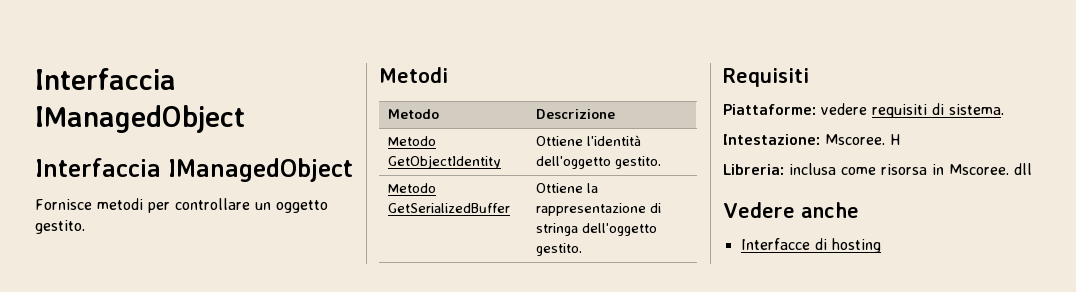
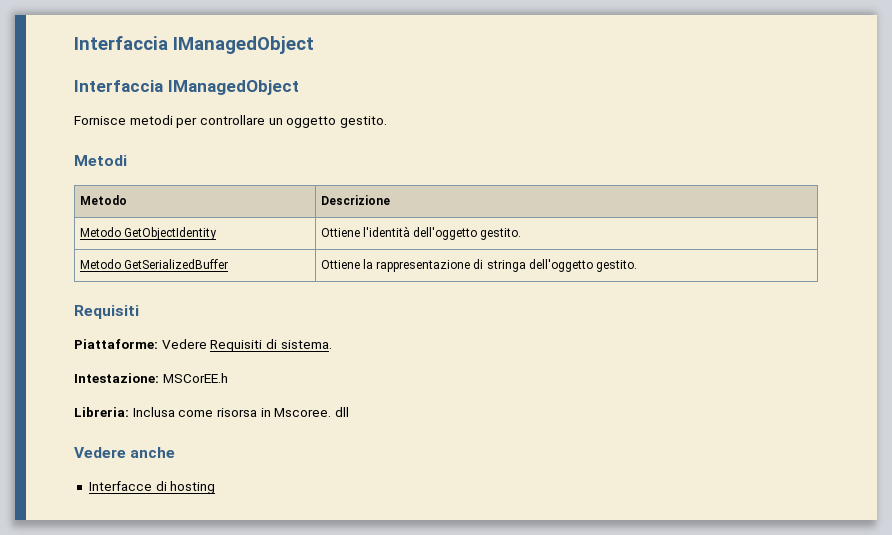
- Piattaforme: vedere requisiti di sistema.
+ Piattaforme: Vedere Requisiti di sistema.
- Intestazione: Mscoree. H
+ Intestazione: MSCorEE.h
- Libreria: inclusa come risorsa in Mscoree. dll
+ Libreria: Inclusa come risorsa in Mscoree. dll

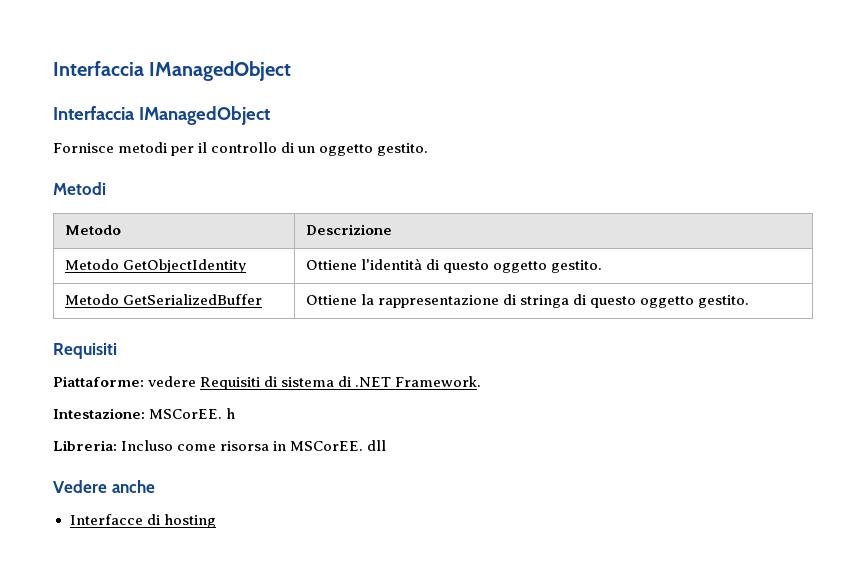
- Fornisce metodi per controllare un oggetto gestito.
+ Fornisce metodi per il controllo di un oggetto gestito.
- Metodo GetObjectIdentity | Ottiene l'identità dell'oggetto gestito.
+ Metodo GetObjectIdentity | Ottiene l'identità di questo oggetto gestito.
- Metodo GetSerializedBuffer | Ottiene la rappresentazione di stringa dell'oggetto gestito.
+ Metodo GetSerializedBuffer | Ottiene la rappresentazione di stringa di questo oggetto gestito.
- Piattaforme: Vedere Requisiti di sistema.
+ Piattaforme: vedere Requisiti di sistema di .NET Framework.
- Intestazione: MSCorEE.h
+ Intestazione: MSCorEE. h
- Libreria: Inclusa come risorsa in Mscoree. dll
+ Libreria: Incluso come risorsa in MSCorEE. dll

